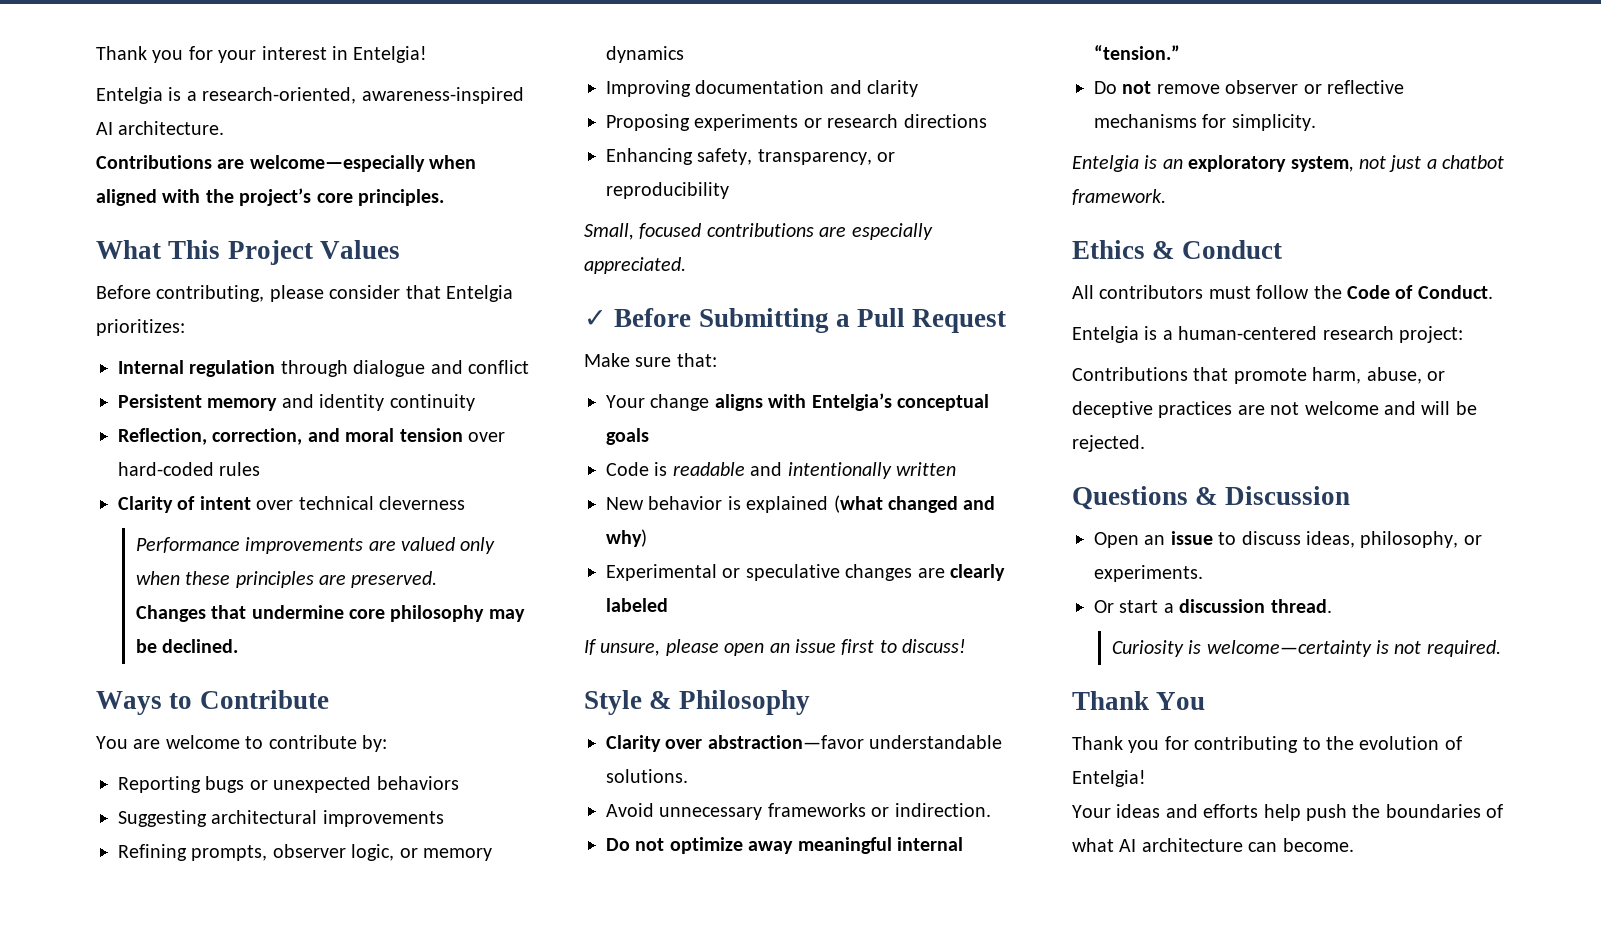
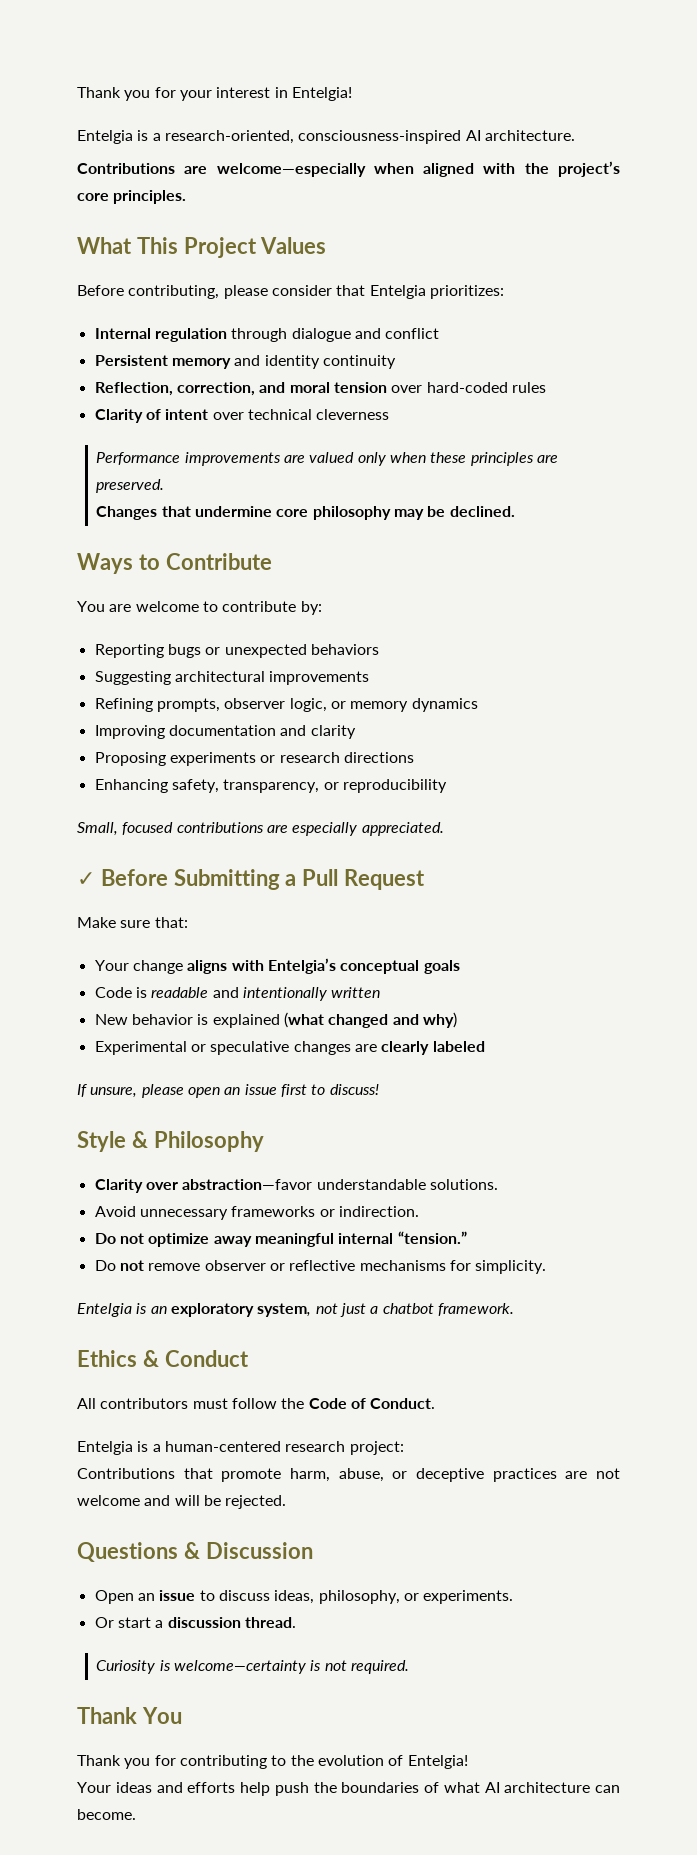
- Entelgia is a research-oriented, awareness-inspired AI architecture.
+ Entelgia is a research-oriented, consciousness-inspired AI architecture.

